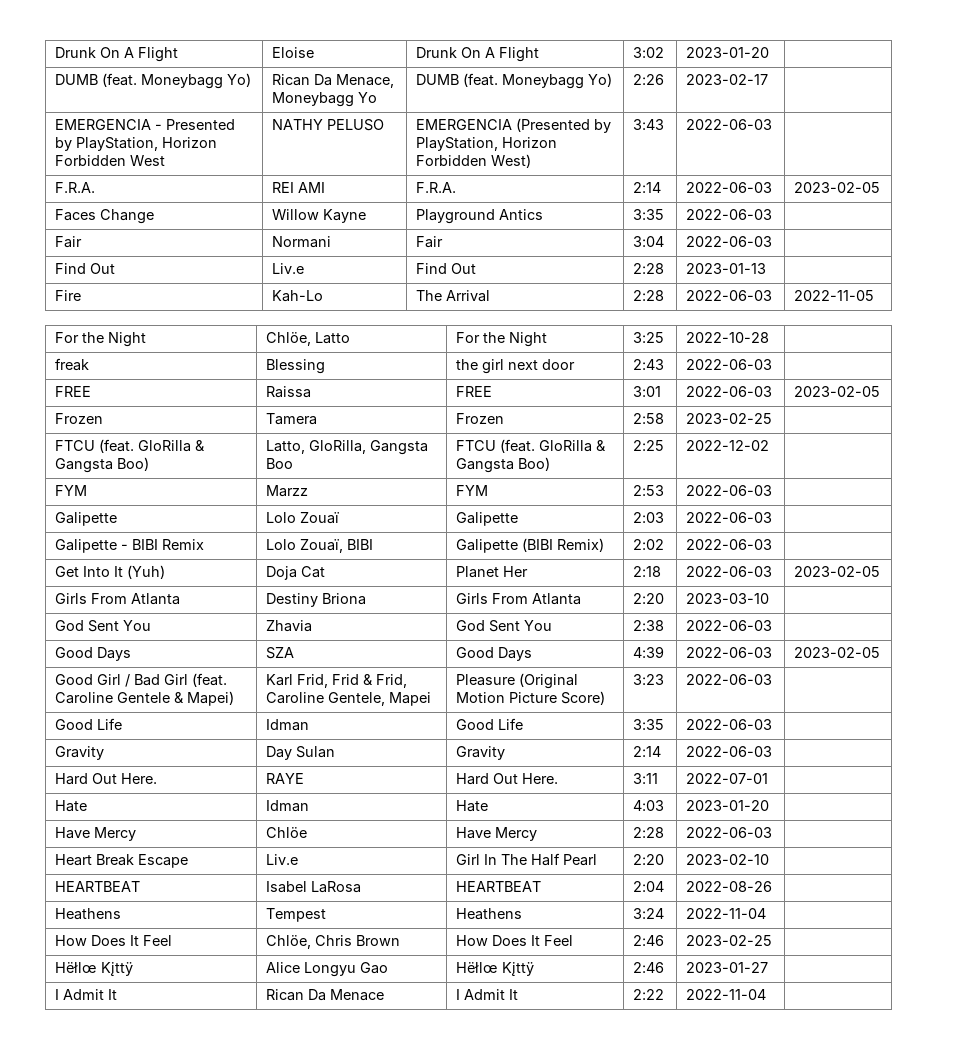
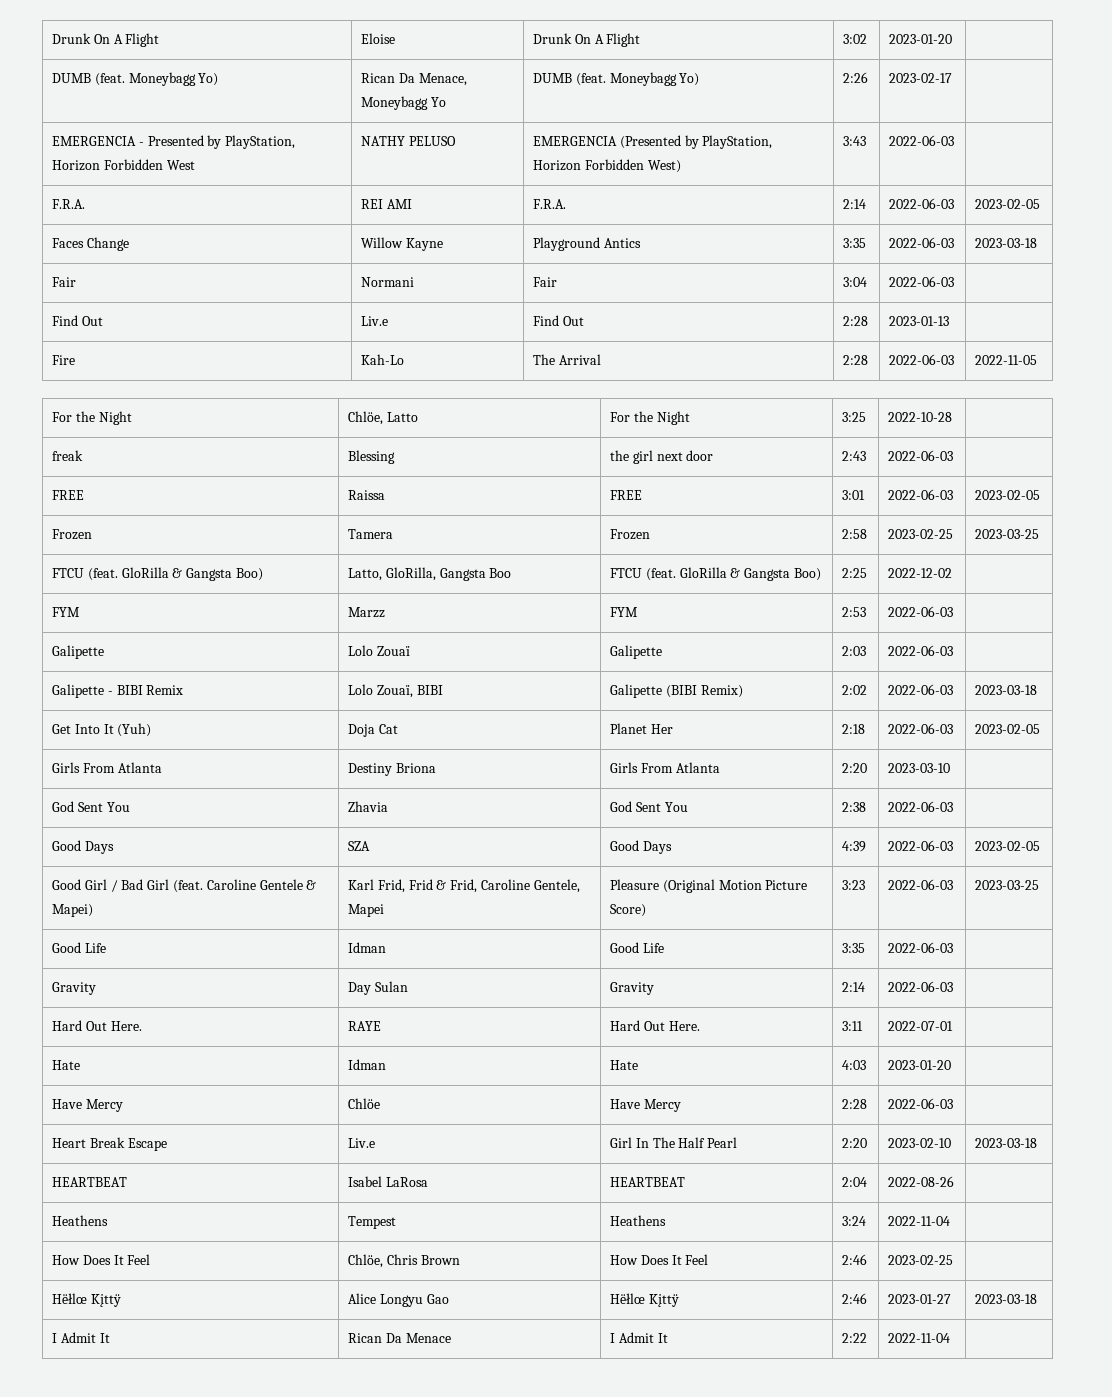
- Faces Change | Willow Kayne | Playground Antics | 3:35 | 2022-06-03 |
+ Faces Change | Willow Kayne | Playground Antics | 3:35 | 2022-06-03 | 2023-03-18
- Frozen | Tamera | Frozen | 2:58 | 2023-02-25 |
+ Frozen | Tamera | Frozen | 2:58 | 2023-02-25 | 2023-03-25
- Galipette - BIBI Remix | Lolo Zouaï, BIBI | Galipette (BIBI Remix) | 2:02 | 2022-06-03 |
+ Galipette - BIBI Remix | Lolo Zouaï, BIBI | Galipette (BIBI Remix) | 2:02 | 2022-06-03 | 2023-03-18
- Good Girl / Bad Girl (feat. Caroline Gentele & Mapei) | Karl Frid, Frid & Frid, Caroline Gentele, Mapei | Pleasure (Original Motion Picture Score) | 3:23 | 2022-06-03 |
+ Good Girl / Bad Girl (feat. Caroline Gentele & Mapei) | Karl Frid, Frid & Frid, Caroline Gentele, Mapei | Pleasure (Original Motion Picture Score) | 3:23 | 2022-06-03 | 2023-03-25
- Heart Break Escape | Liv.e | Girl In The Half Pearl | 2:20 | 2023-02-10 |
+ Heart Break Escape | Liv.e | Girl In The Half Pearl | 2:20 | 2023-02-10 | 2023-03-18
- Hëłlœ Kįttÿ | Alice Longyu Gao | Hëłlœ Kįttÿ | 2:46 | 2023-01-27 |
+ Hëłlœ Kįttÿ | Alice Longyu Gao | Hëłlœ Kįttÿ | 2:46 | 2023-01-27 | 2023-03-18

